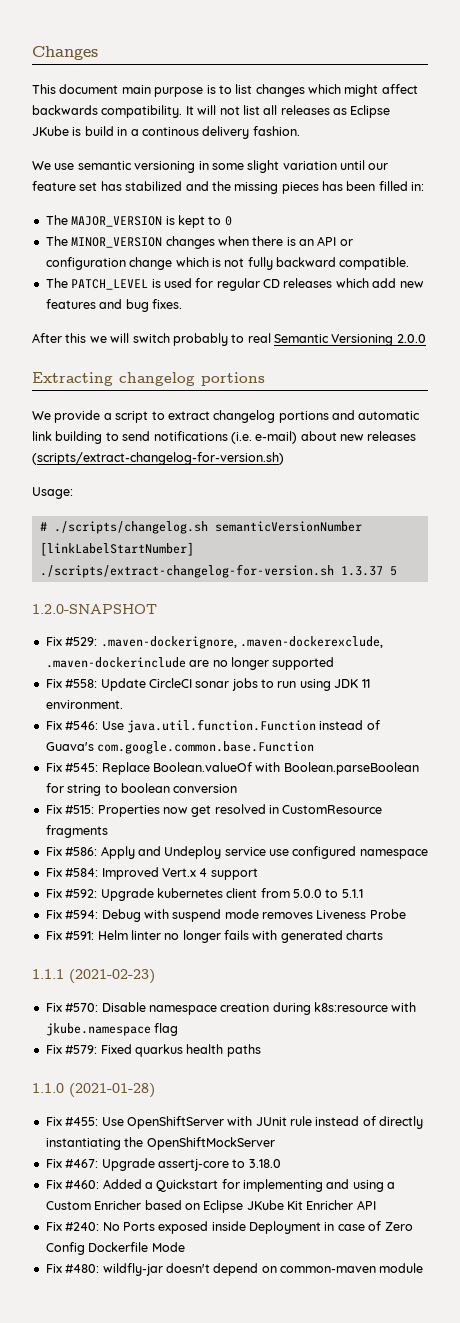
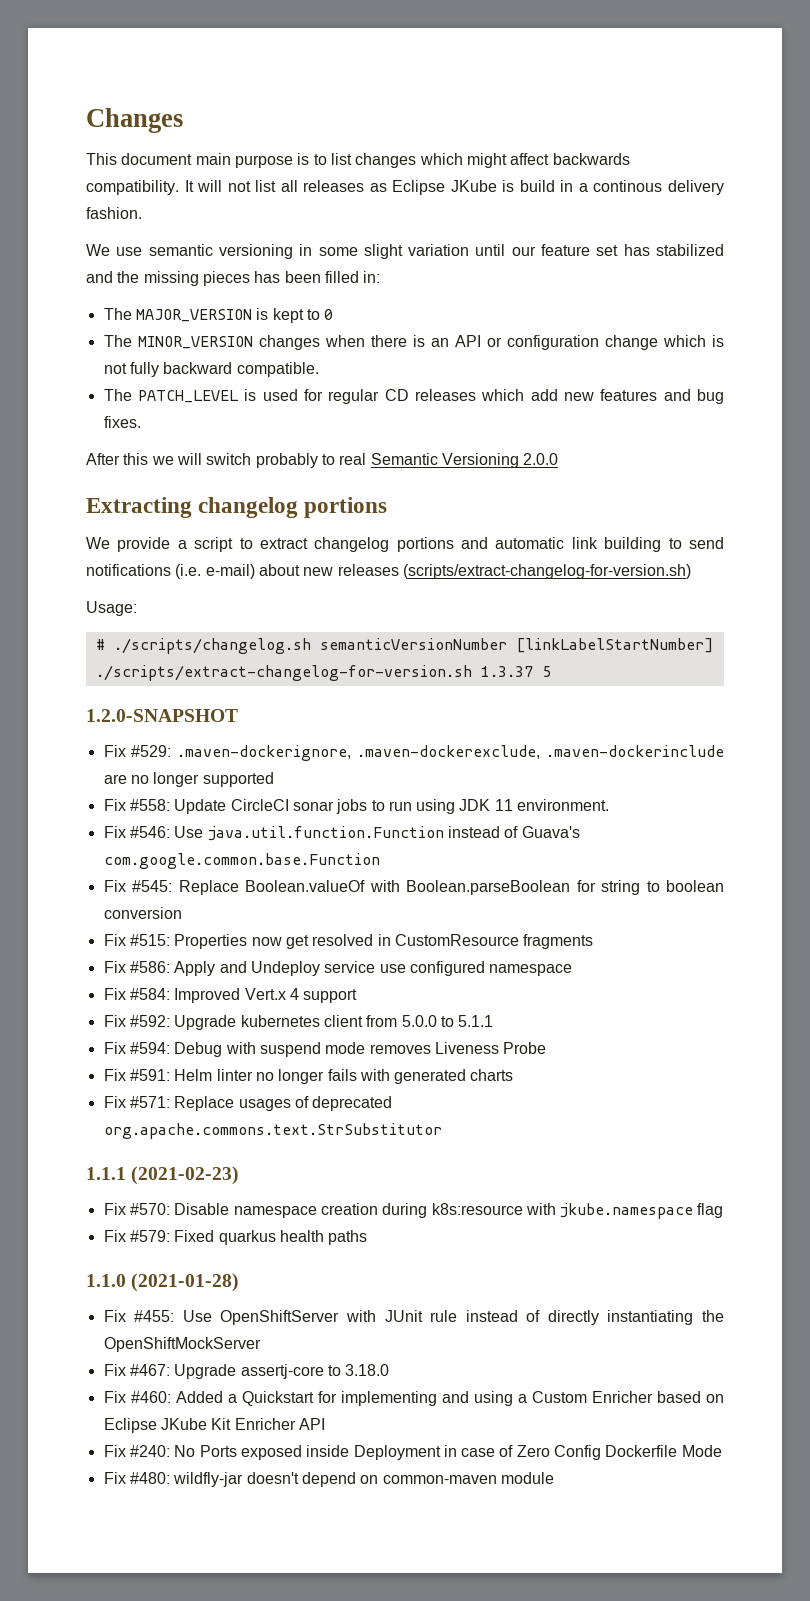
+ Fix #571: Replace usages of deprecated org.apache.commons.text.StrSubstitutor

